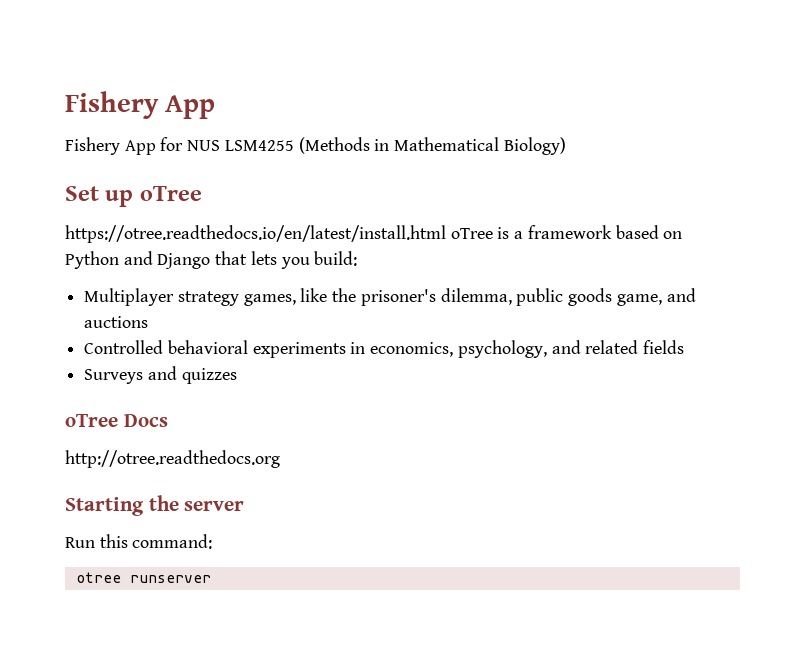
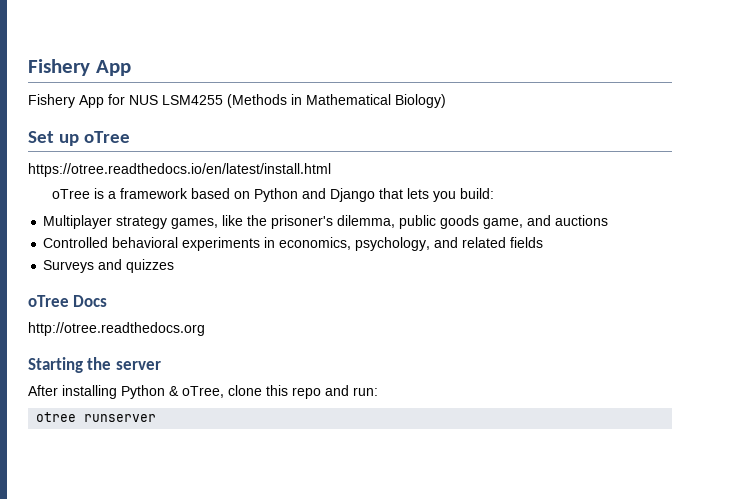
- https://otree.readthedocs.io/en/latest/install.html oTree is a framework based on Python and Django that lets you build:
+ https://otree.readthedocs.io/en/latest/install.html
+ oTree is a framework based on Python and Django that lets you build:
- Run this command:
+ After installing Python & oTree, clone this repo and run:

